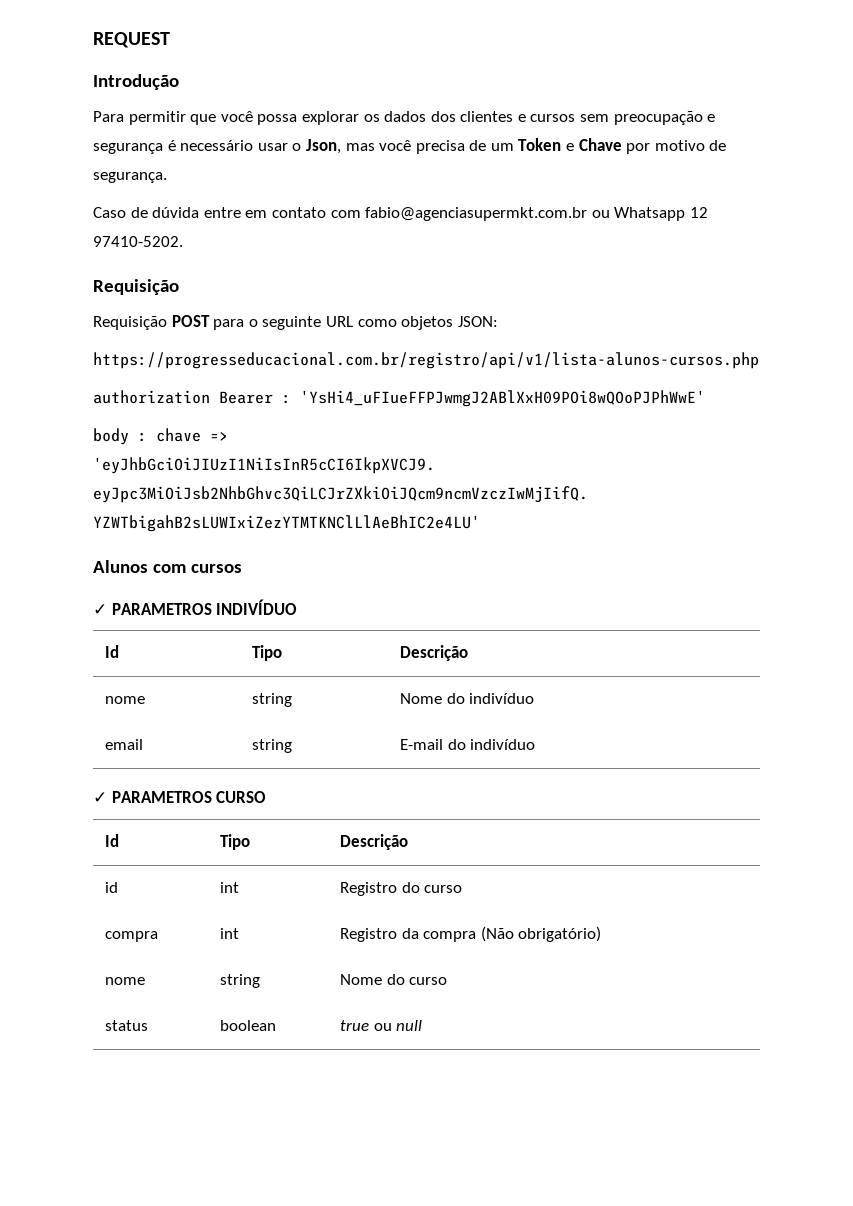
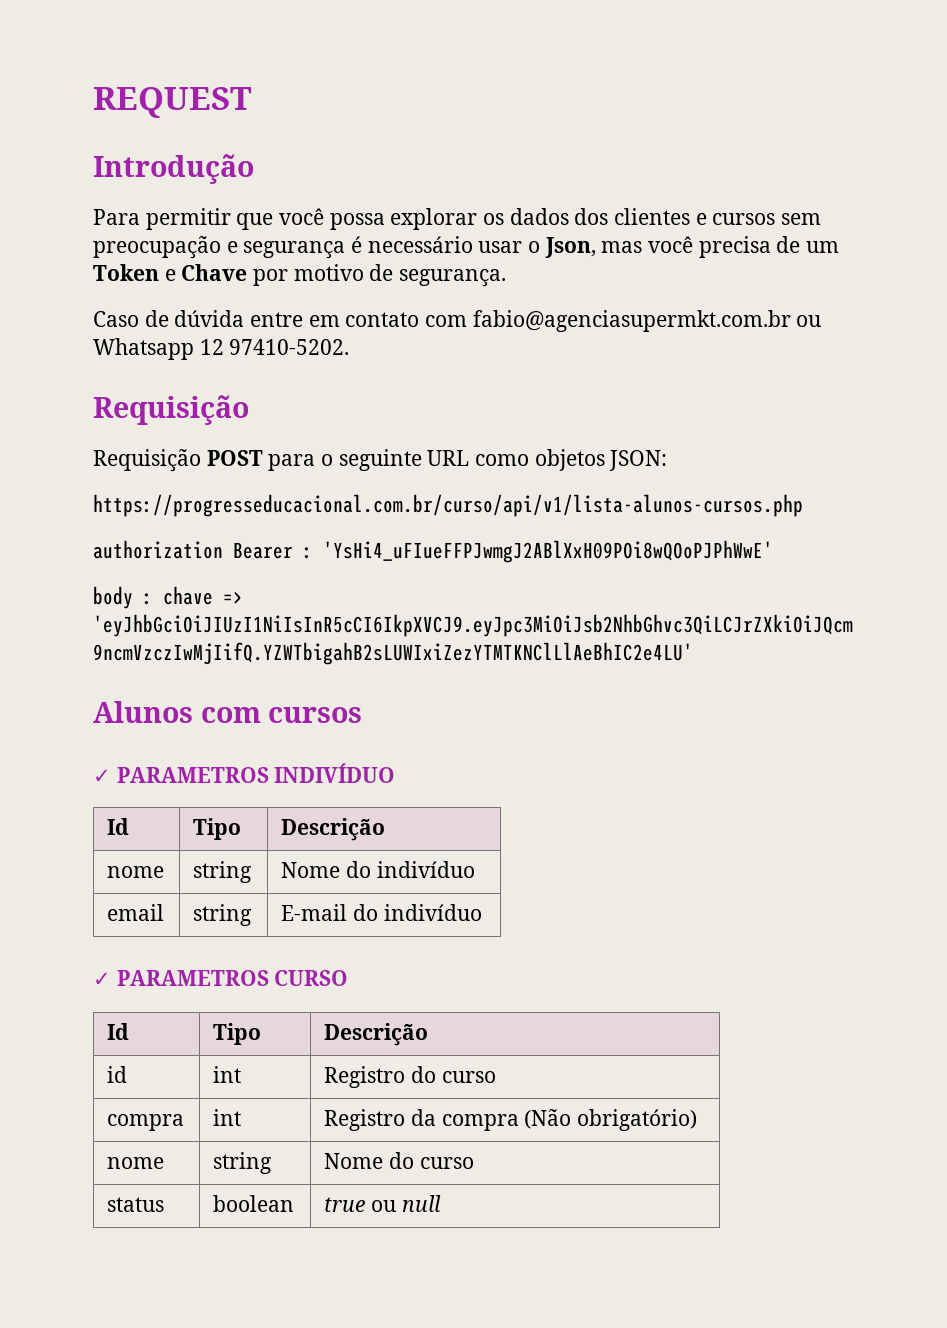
- https://progresseducacional.com.br/registro/api/v1/lista-alunos-cursos.php
+ https://progresseducacional.com.br/curso/api/v1/lista-alunos-cursos.php

